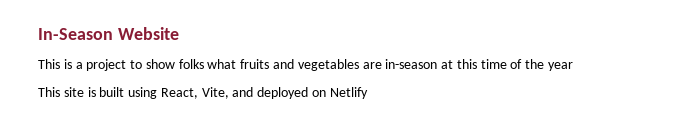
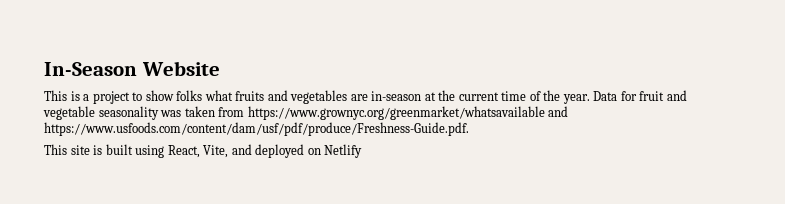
- This is a project to show folks what fruits and vegetables are in-season at this time of the year
+ This is a project to show folks what fruits and vegetables are in-season at the current time of the year. Data for fruit and vegetable seasonality was taken from https://www.grownyc.org/greenmarket/whatsavailable and https://www.usfoods.com/content/dam/usf/pdf/produce/Freshness-Guide.pdf.

